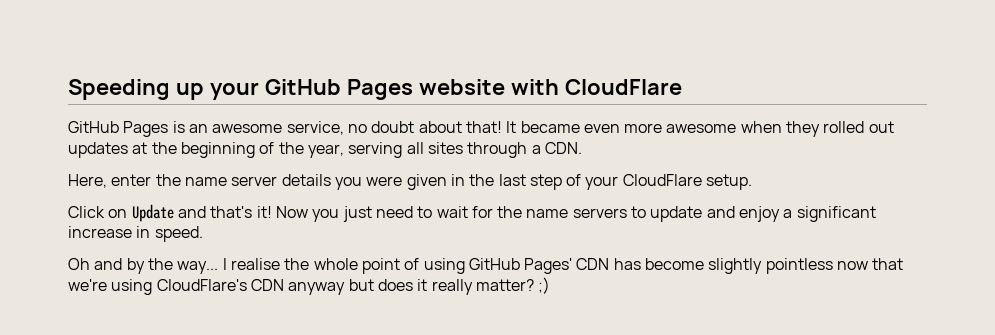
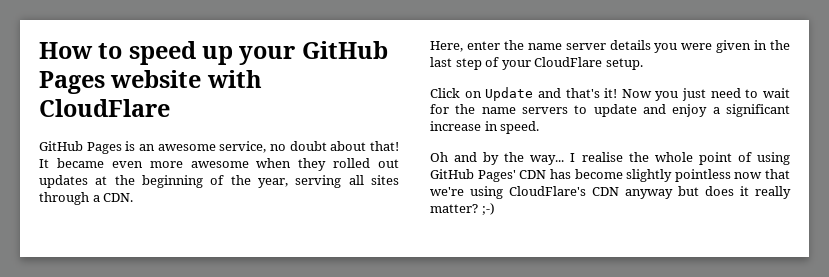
- Speeding up your GitHub Pages website with CloudFlare
+ How to speed up your GitHub Pages website with CloudFlare
- I realise the whole point of using GitHub Pages' CDN has become slightly pointless now that we're using CloudFlare's CDN anyway but does it really matter? ;)
+ I realise the whole point of using GitHub Pages' CDN has become slightly pointless now that we're using CloudFlare's CDN anyway but does it really matter? ;-)

